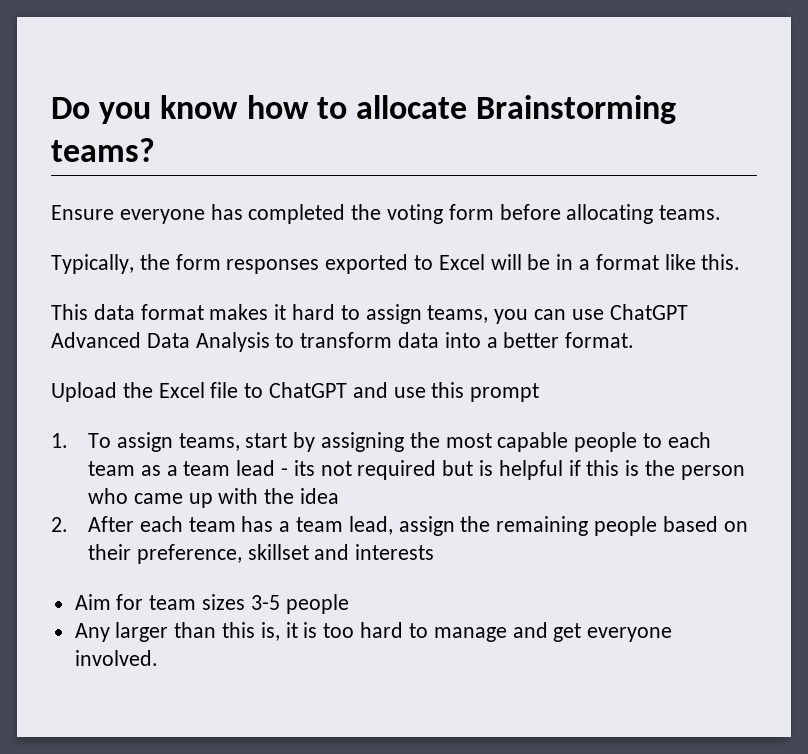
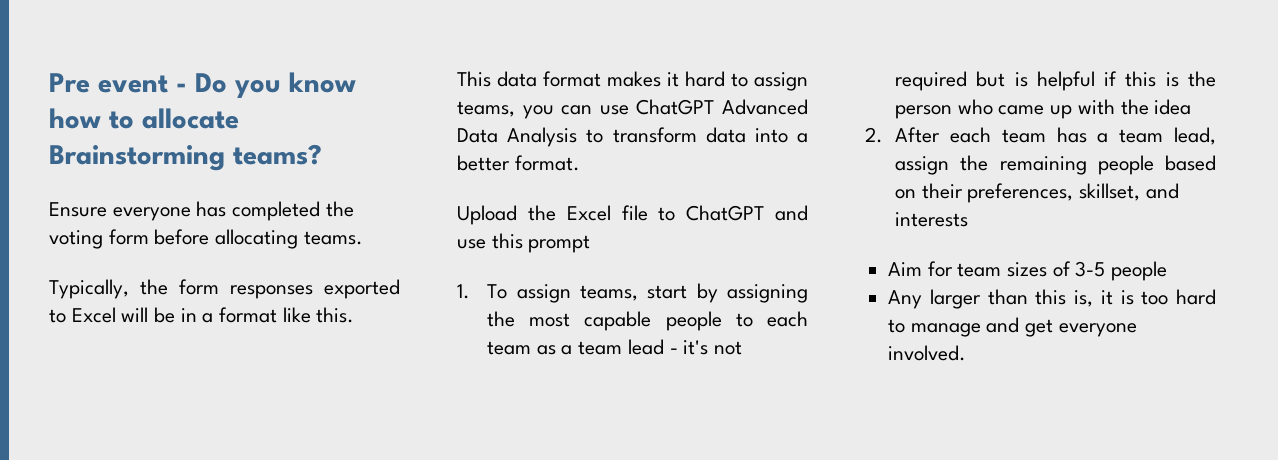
- Do you know how to allocate Brainstorming teams?
+ Pre event - Do you know how to allocate Brainstorming teams?
- 1. To assign teams, start by assigning the most capable people to each team as a team lead - its not required but is helpful if this is the person who came up with the idea
+ 1. To assign teams, start by assigning the most capable people to each team as a team lead - it's not required but is helpful if this is the person who came up with the idea
- 2. After each team has a team lead, assign the remaining people based on their preference, skillset and interests
+ 2. After each team has a team lead, assign the remaining people based on their preferences, skillset, and interests
- Aim for team sizes 3-5 people
+ Aim for team sizes of 3-5 people

